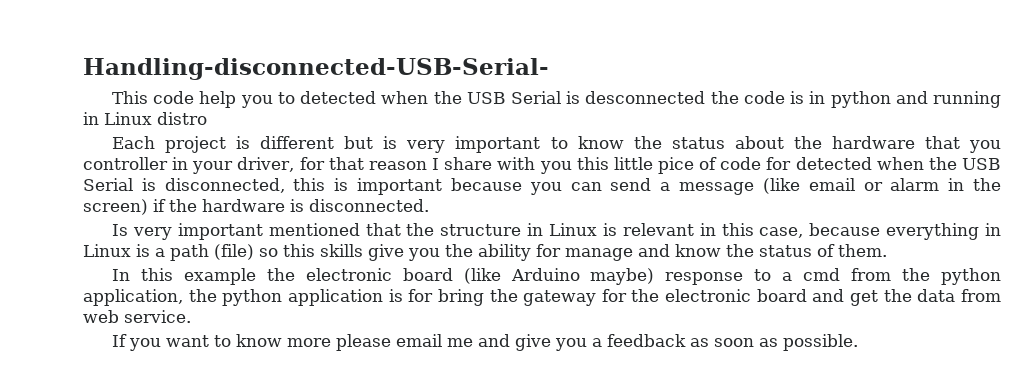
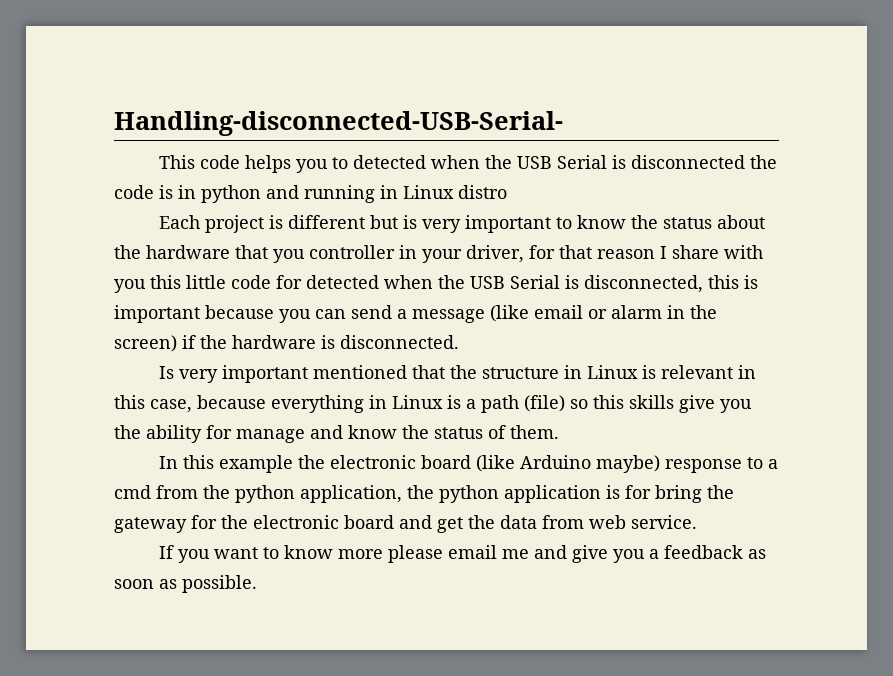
- This code help you to detected when the USB Serial is desconnected the code is in python and running in Linux distro
+ This code helps you to detected when the USB Serial is disconnected the code is in python and running in Linux distro
- Each project is different but is very important to know the status about the hardware that you controller in your driver, for that reason I share with you this little pice of code for detected when the USB Serial is disconnected, this is important because you can send a message (like email or alarm in the screen) if the hardware is disconnected.
+ Each project is different but is very important to know the status about the hardware that you controller in your driver, for that reason I share with you this little code for detected when the USB Serial is disconnected, this is important because you can send a message (like email or alarm in the screen) if the hardware is disconnected.

